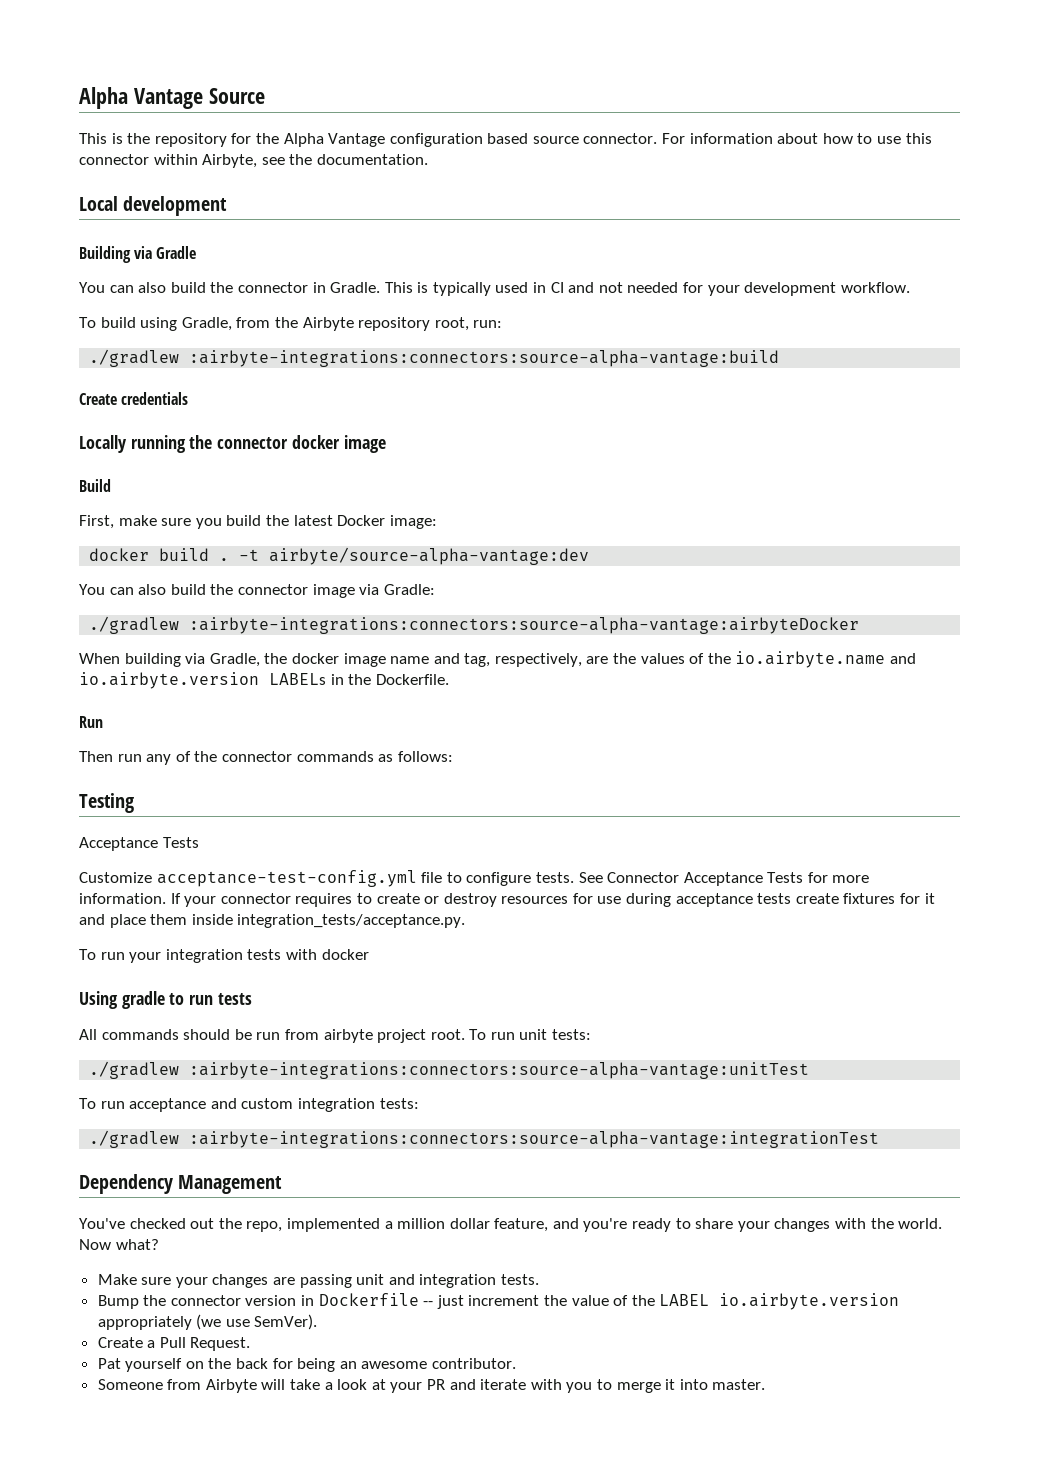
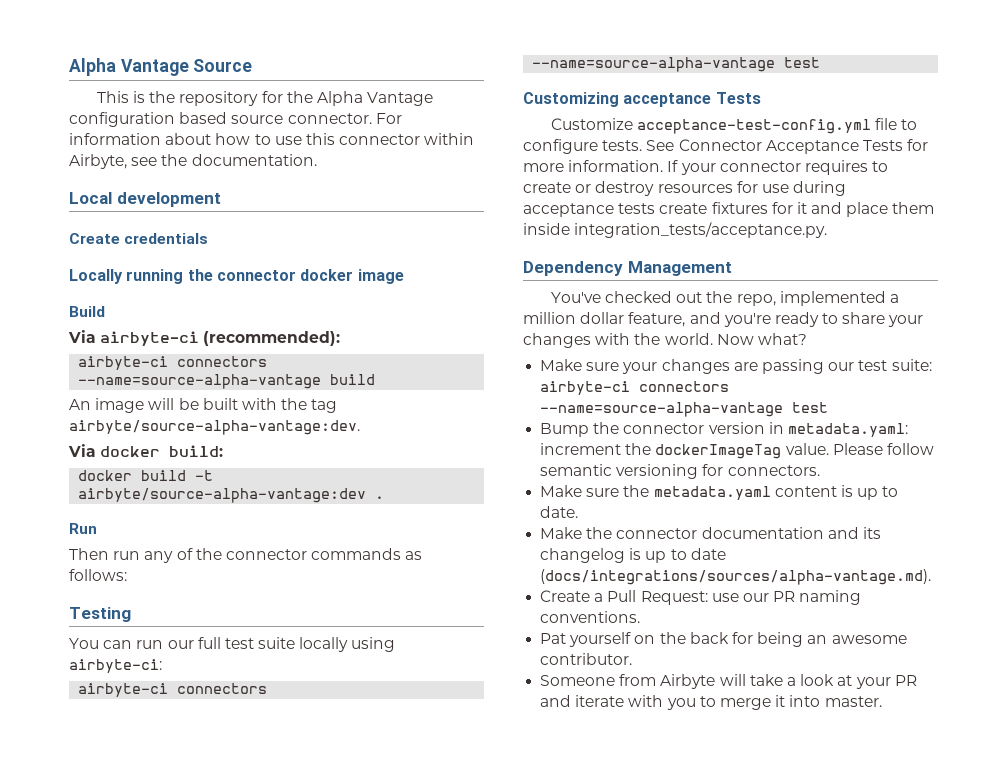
- Building via Gradle
- You can also build the connector in Gradle. This is typically used in CI and not needed for your development workflow.
- To build using Gradle, from the Airbyte repository root, run:
- ./gradlew :airbyte-integrations:connectors:source-alpha-vantage:build
- First, make sure you build the latest Docker image:
+ Via airbyte-ci (recommended):
+ airbyte-ci connectors --name=source-alpha-vantage build
+ An image will be built with the tag airbyte/source-alpha-vantage:dev.
+ Via docker build:
- docker build . -t airbyte/source-alpha-vantage:dev
- You can also build the connector image via Gradle:
- ./gradlew :airbyte-integrations:connectors:source-alpha-vantage:airbyteDocker
- When building via Gradle, the docker image name and tag, respectively, are the values of the io.airbyte.name and io.airbyte.version LABELs in the Dockerfile.
+ docker build -t airbyte/source-alpha-vantage:dev .
  Testing
- Acceptance Tests
+ You can run our full test suite locally using airbyte-ci:
+ airbyte-ci connectors --name=source-alpha-vantage test
+ Customizing acceptance Tests
- To run your integration tests with docker
- Using gradle to run tests
- All commands should be run from airbyte project root. To run unit tests:
- ./gradlew :airbyte-integrations:connectors:source-alpha-vantage:unitTest
- To run acceptance and custom integration tests:
- ./gradlew :airbyte-integrations:connectors:source-alpha-vantage:integrationTest
- Make sure your changes are passing unit and integration tests.
+ Make sure your changes are passing our test suite: airbyte-ci connectors --name=source-alpha-vantage test
- Bump the connector version in Dockerfile -- just increment the value of the LABEL io.airbyte.version appropriately (we use SemVer).
- Create a Pull Request.
+ Bump the connector version in metadata.yaml: increment the dockerImageTag value. Please follow semantic versioning for connectors.
+ Make sure the metadata.yaml content is up to date.
+ Make the connector documentation and its changelog is up to date (docs/integrations/sources/alpha-vantage.md).
+ Create a Pull Request: use our PR naming conventions.

